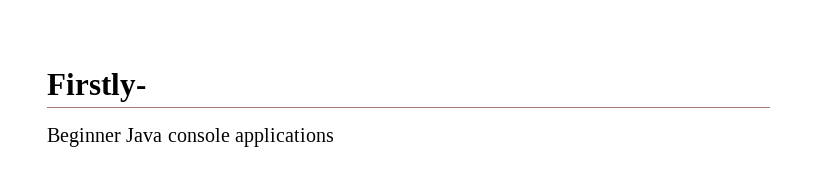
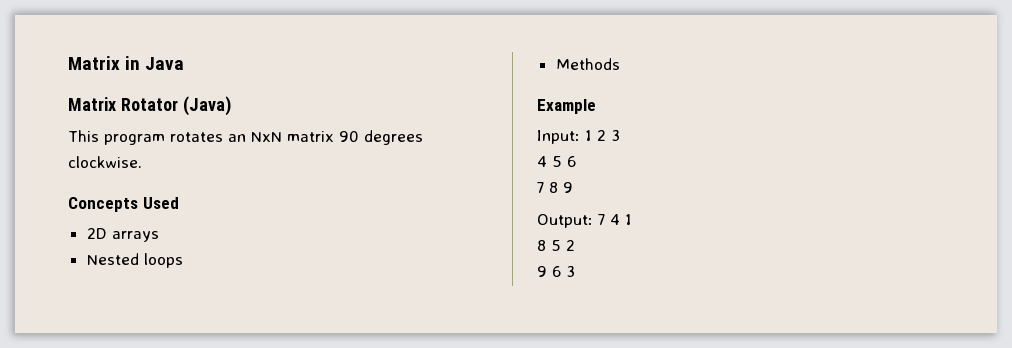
- Firstly-
- Beginner Java console applications
+ Matrix in Java
+ Matrix Rotator (Java)
+ This program rotates an NxN matrix 90 degrees clockwise.
+ Concepts Used
+ 2D arrays
+ Nested loops
+ Methods
+ Example
+ Input: 1 2 3
+ 4 5 6
+ 7 8 9
+ Output: 7 4 1
+ 8 5 2
+ 9 6 3

